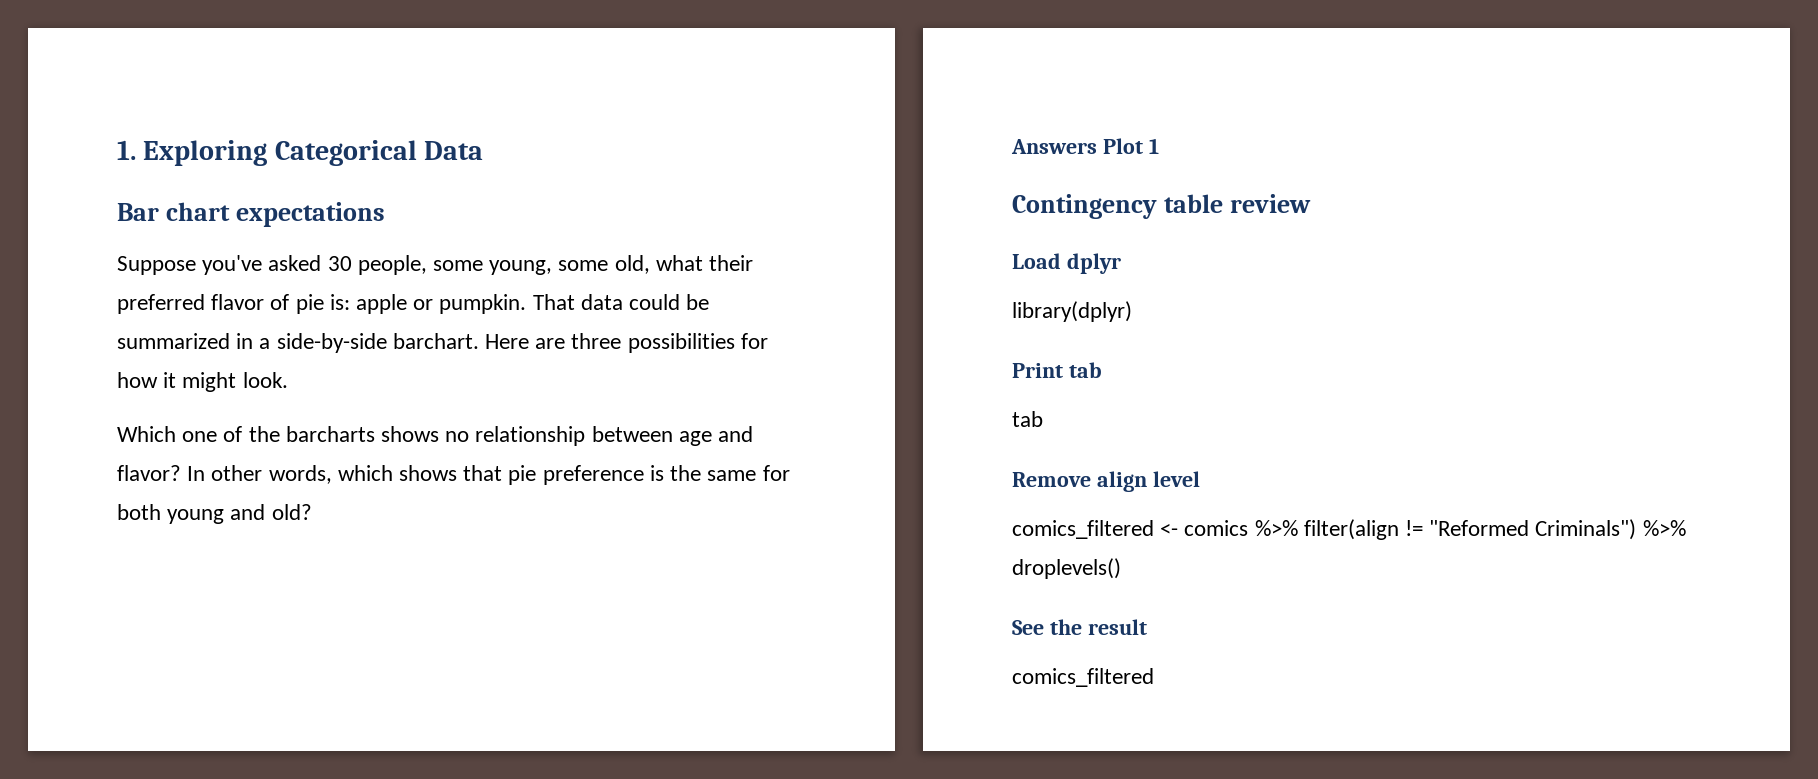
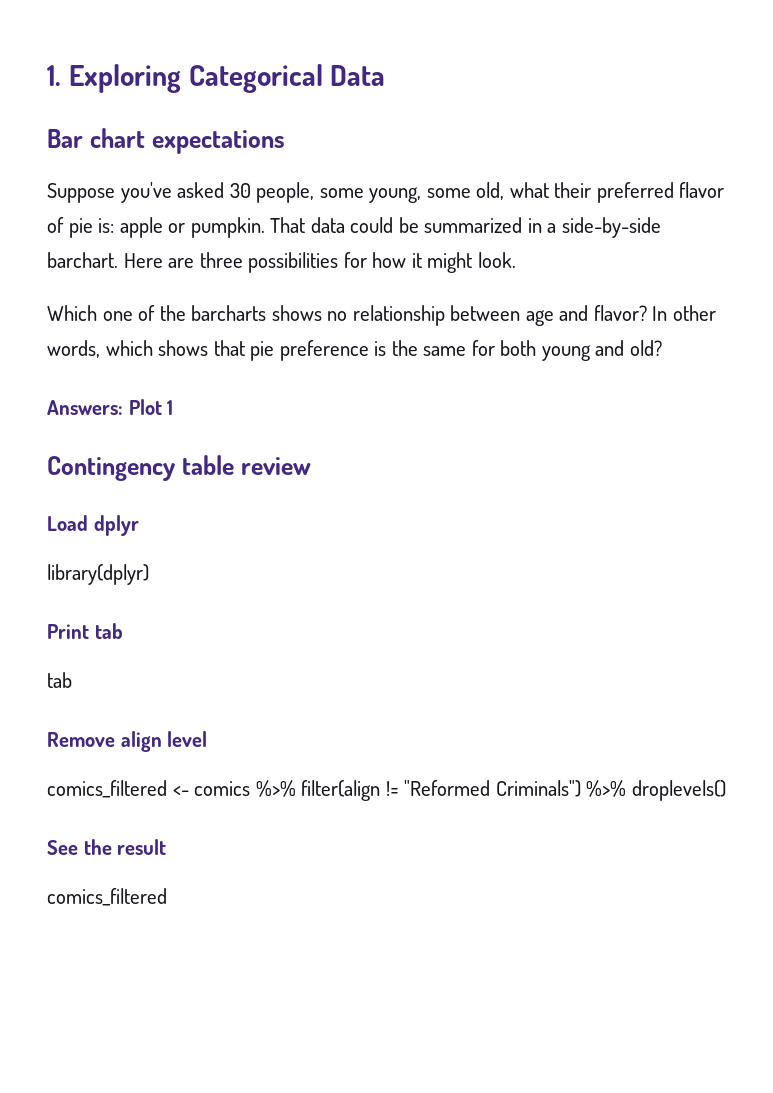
- Answers Plot 1
+ Answers: Plot 1

